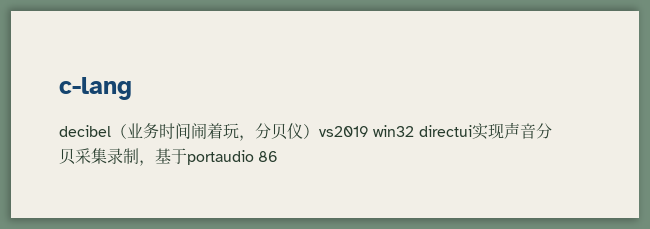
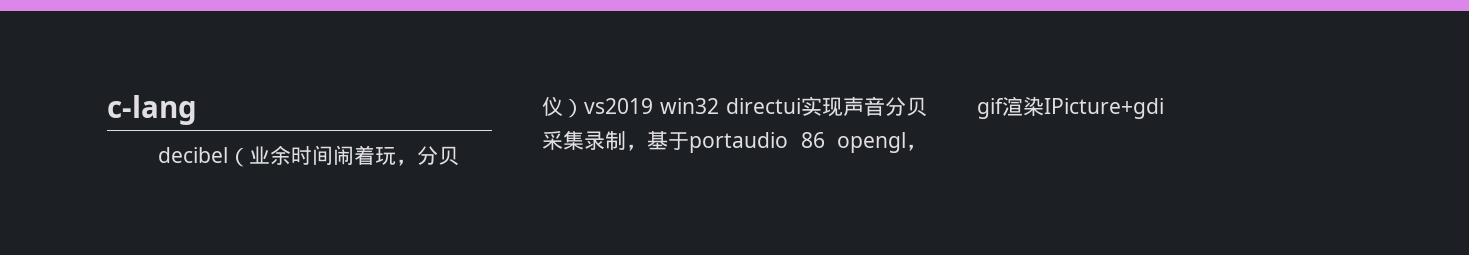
- decibel（业务时间闹着玩，分贝仪）vs2019 win32 directui实现声音分贝采集录制，基于portaudio 86
+ decibel（业余时间闹着玩，分贝仪）vs2019 win32 directui实现声音分贝采集录制，基于portaudio 86 opengl，gif渲染IPicture+gdi

